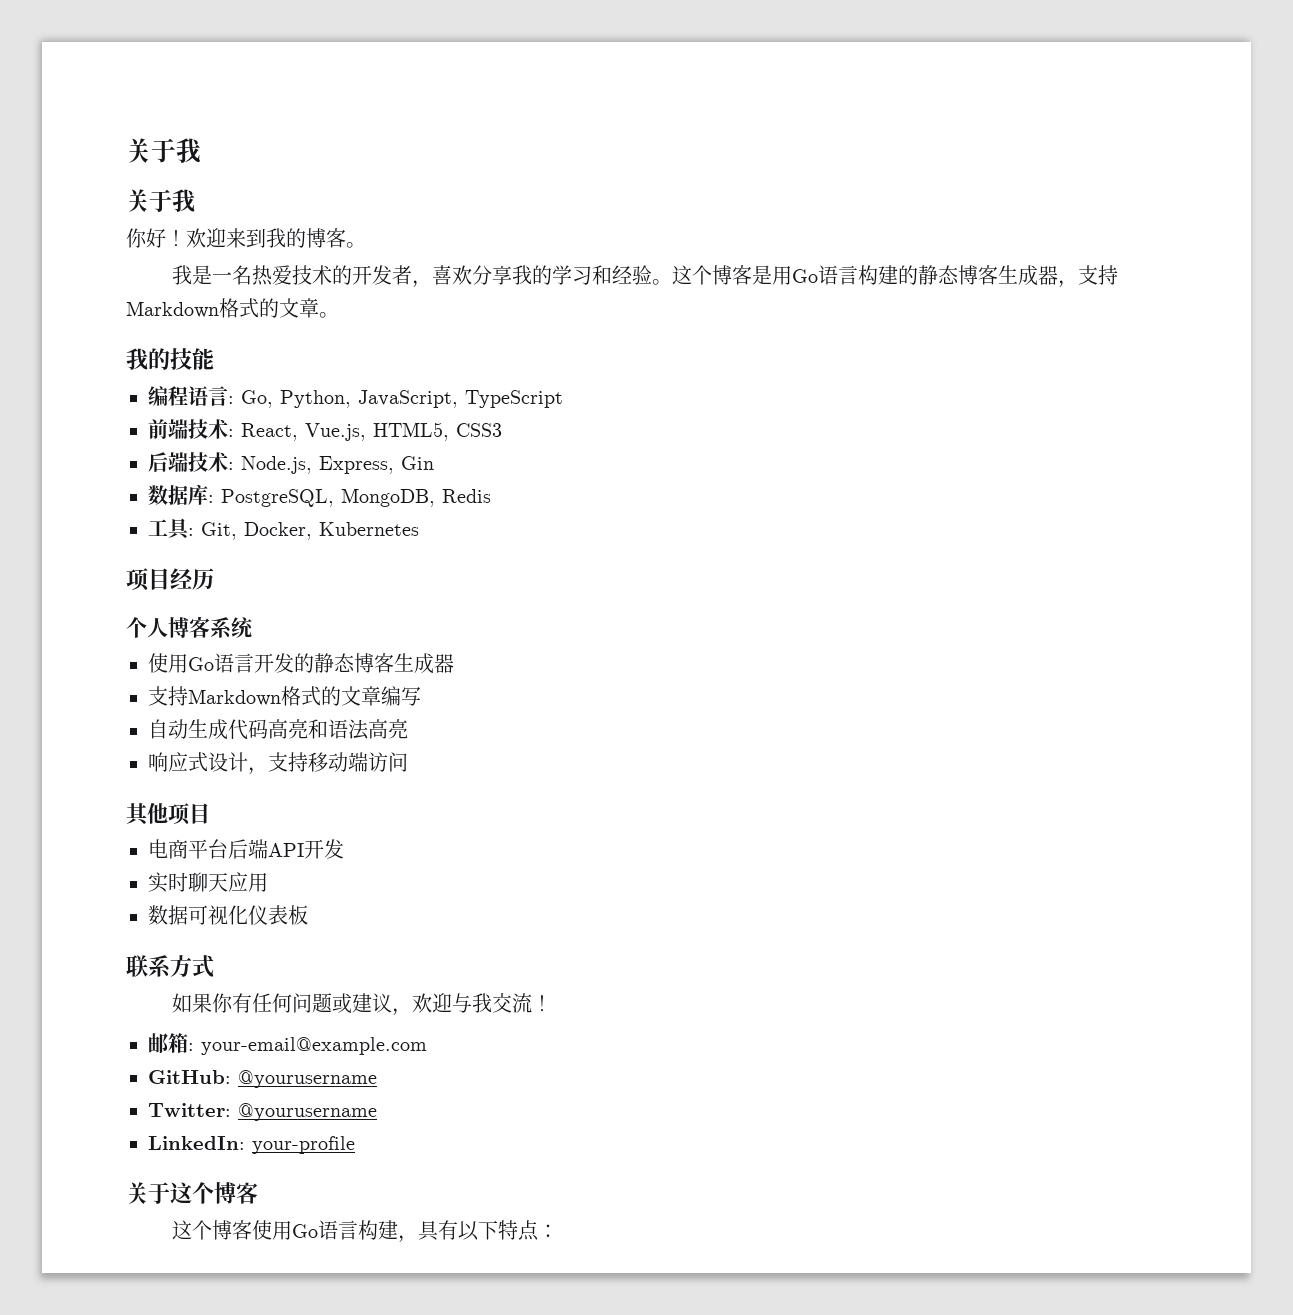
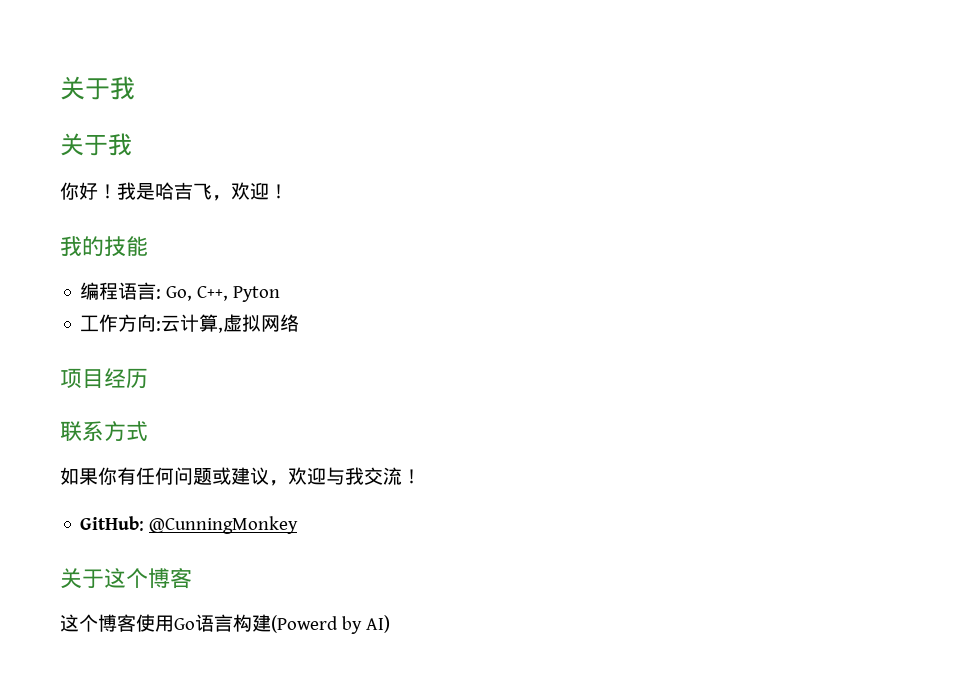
- 欢迎来到我的博客。
- 我是一名热爱技术的开发者，喜欢分享我的学习和经验。这个博客是用Go语言构建的静态博客生成器，支持Markdown格式的文章。
+ 我是哈吉飞，欢迎！
- 编程语言: Go, Python, JavaScript, TypeScript
- 前端技术: React, Vue.js, HTML5, CSS3
- 后端技术: Node.js, Express, Gin
- 数据库: PostgreSQL, MongoDB, Redis
- 工具: Git, Docker, Kubernetes
+ 编程语言: Go, C++, Pyton
+ 工作方向:云计算,虚拟网络
  项目经历
- 个人博客系统
- 使用Go语言开发的静态博客生成器
- 支持Markdown格式的文章编写
- 自动生成代码高亮和语法高亮
- 响应式设计，支持移动端访问
- 其他项目
- 电商平台后端API开发
- 实时聊天应用
- 数据可视化仪表板
- 邮箱: your-email@example.com
- GitHub: @yourusername
- Twitter: @yourusername
- LinkedIn: your-profile
+ GitHub: @CunningMonkey
- 这个博客使用Go语言构建，具有以下特点：
+ 这个博客使用Go语言构建(Powerd by AI)

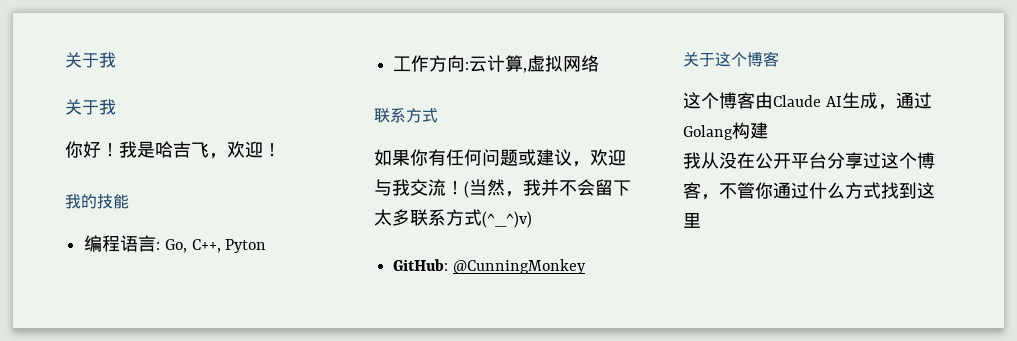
- 项目经历
+ (当然，我并不会留下太多联系方式(^_^)v)
- 这个博客使用Go语言构建(Powerd by AI)
+ 这个博客由Claude AI生成，通过Golang构建
+ 我从没在公开平台分享过这个博客，不管你通过什么方式找到这里

